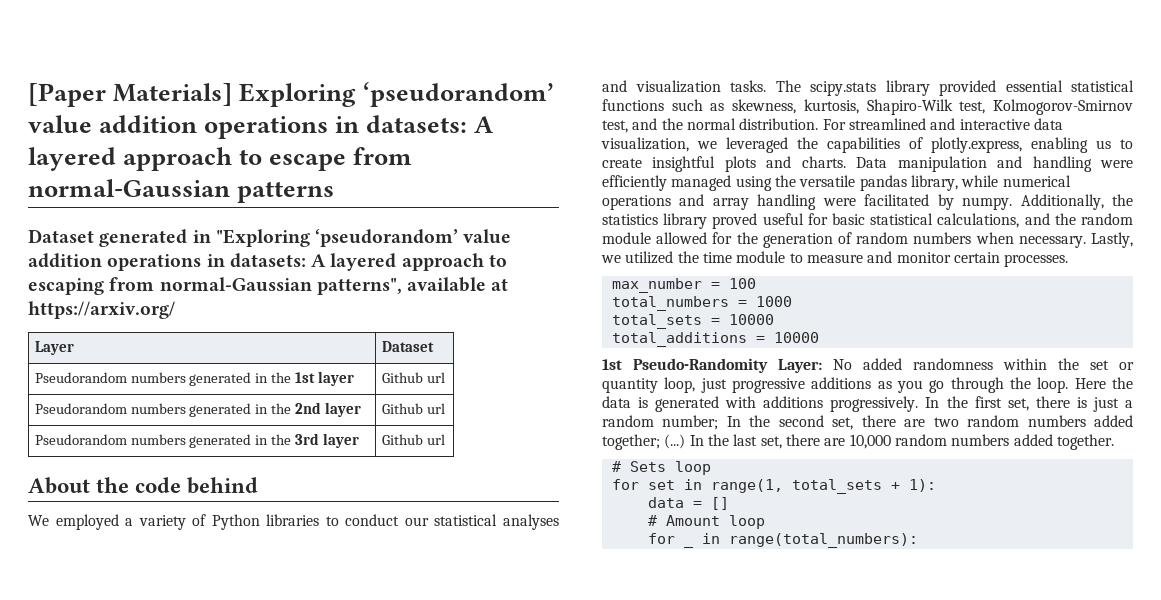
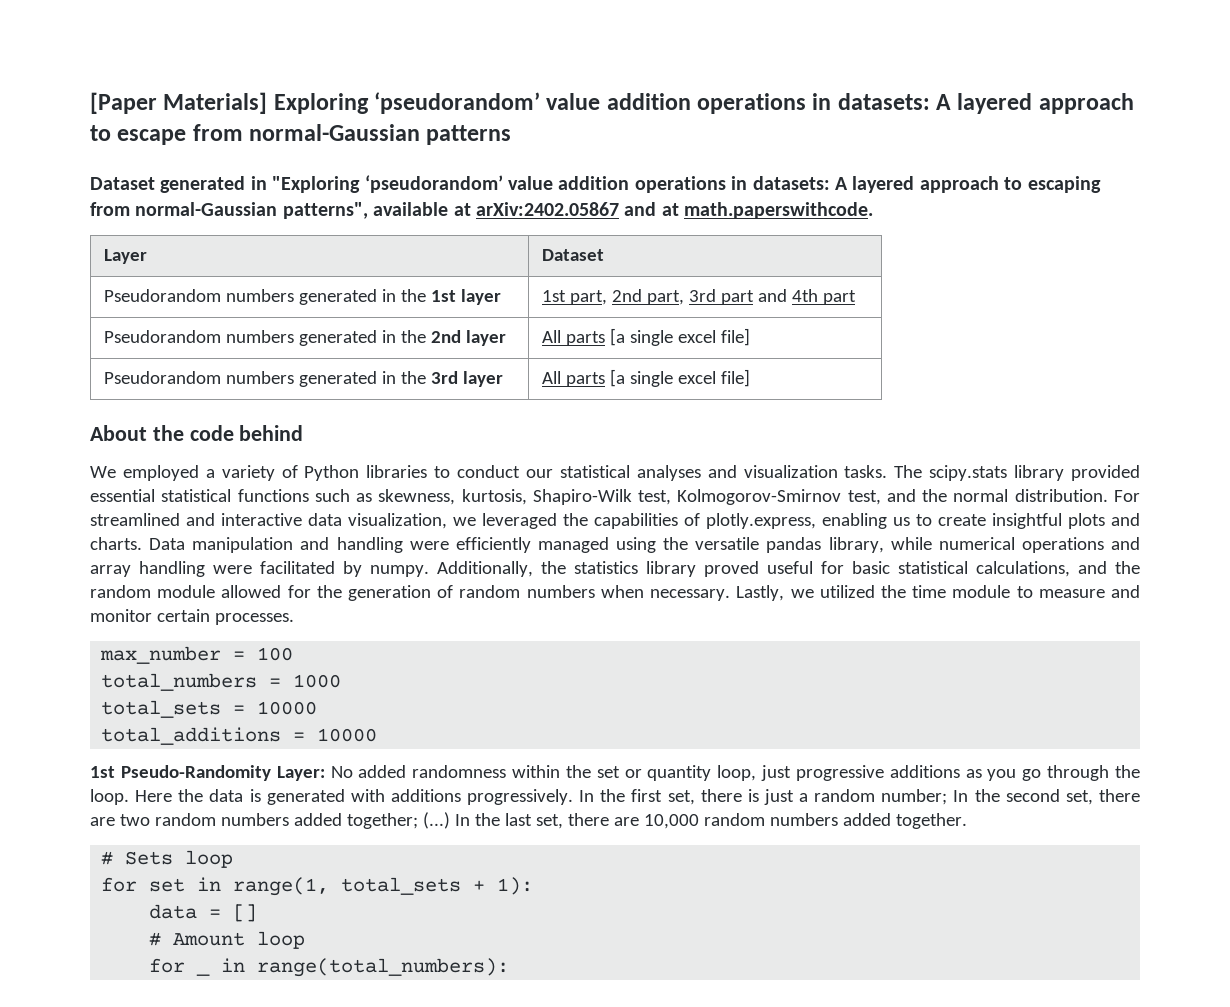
- Dataset generated in "Exploring ‘pseudorandom’ value addition operations in datasets: A layered approach to escaping from normal-Gaussian patterns", available at https://arxiv.org/
+ Dataset generated in "Exploring ‘pseudorandom’ value addition operations in datasets: A layered approach to escaping from normal-Gaussian patterns", available at arXiv:2402.05867 and at math.paperswithcode.
- Pseudorandom numbers generated in the 1st layer | Github url
+ Pseudorandom numbers generated in the 1st layer | 1st part, 2nd part, 3rd part and 4th part
- Pseudorandom numbers generated in the 2nd layer | Github url
+ Pseudorandom numbers generated in the 2nd layer | All parts [a single excel file]
- Pseudorandom numbers generated in the 3rd layer | Github url
+ Pseudorandom numbers generated in the 3rd layer | All parts [a single excel file]

